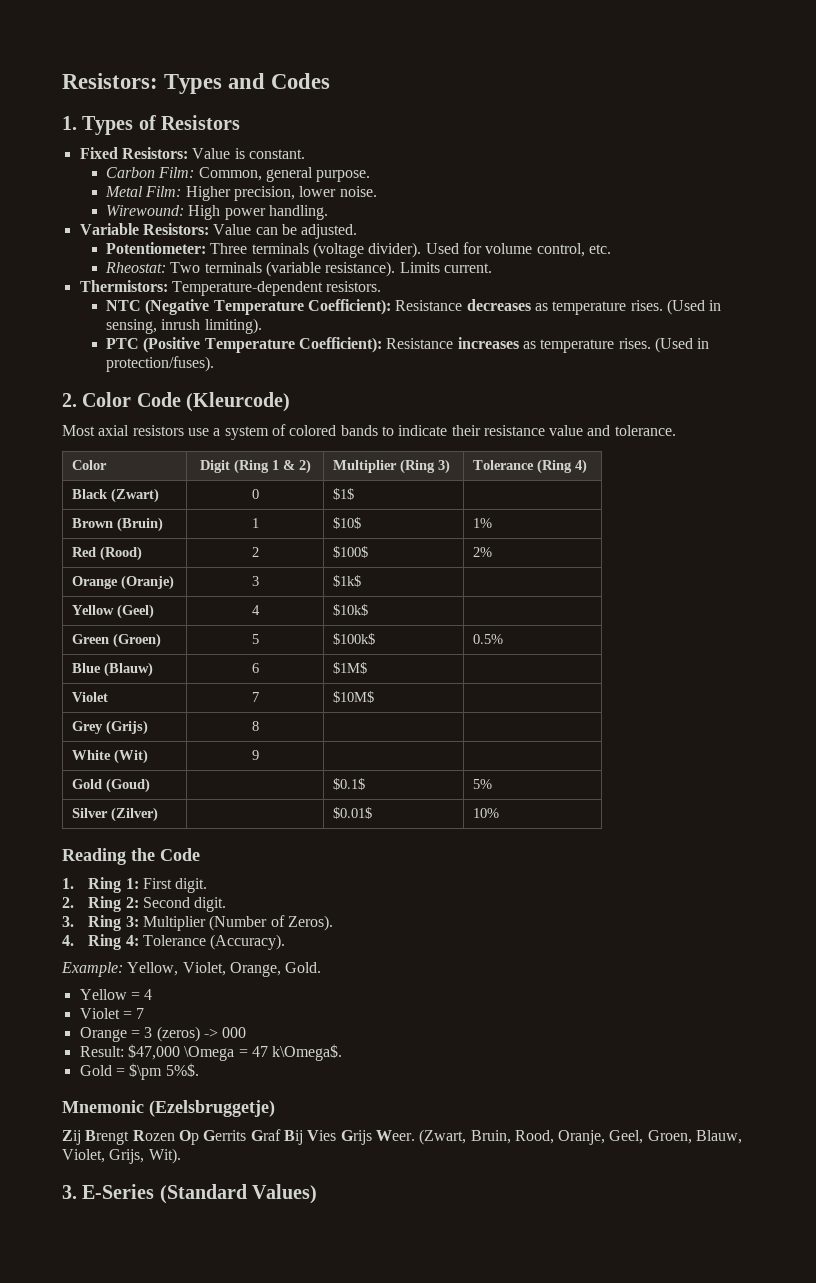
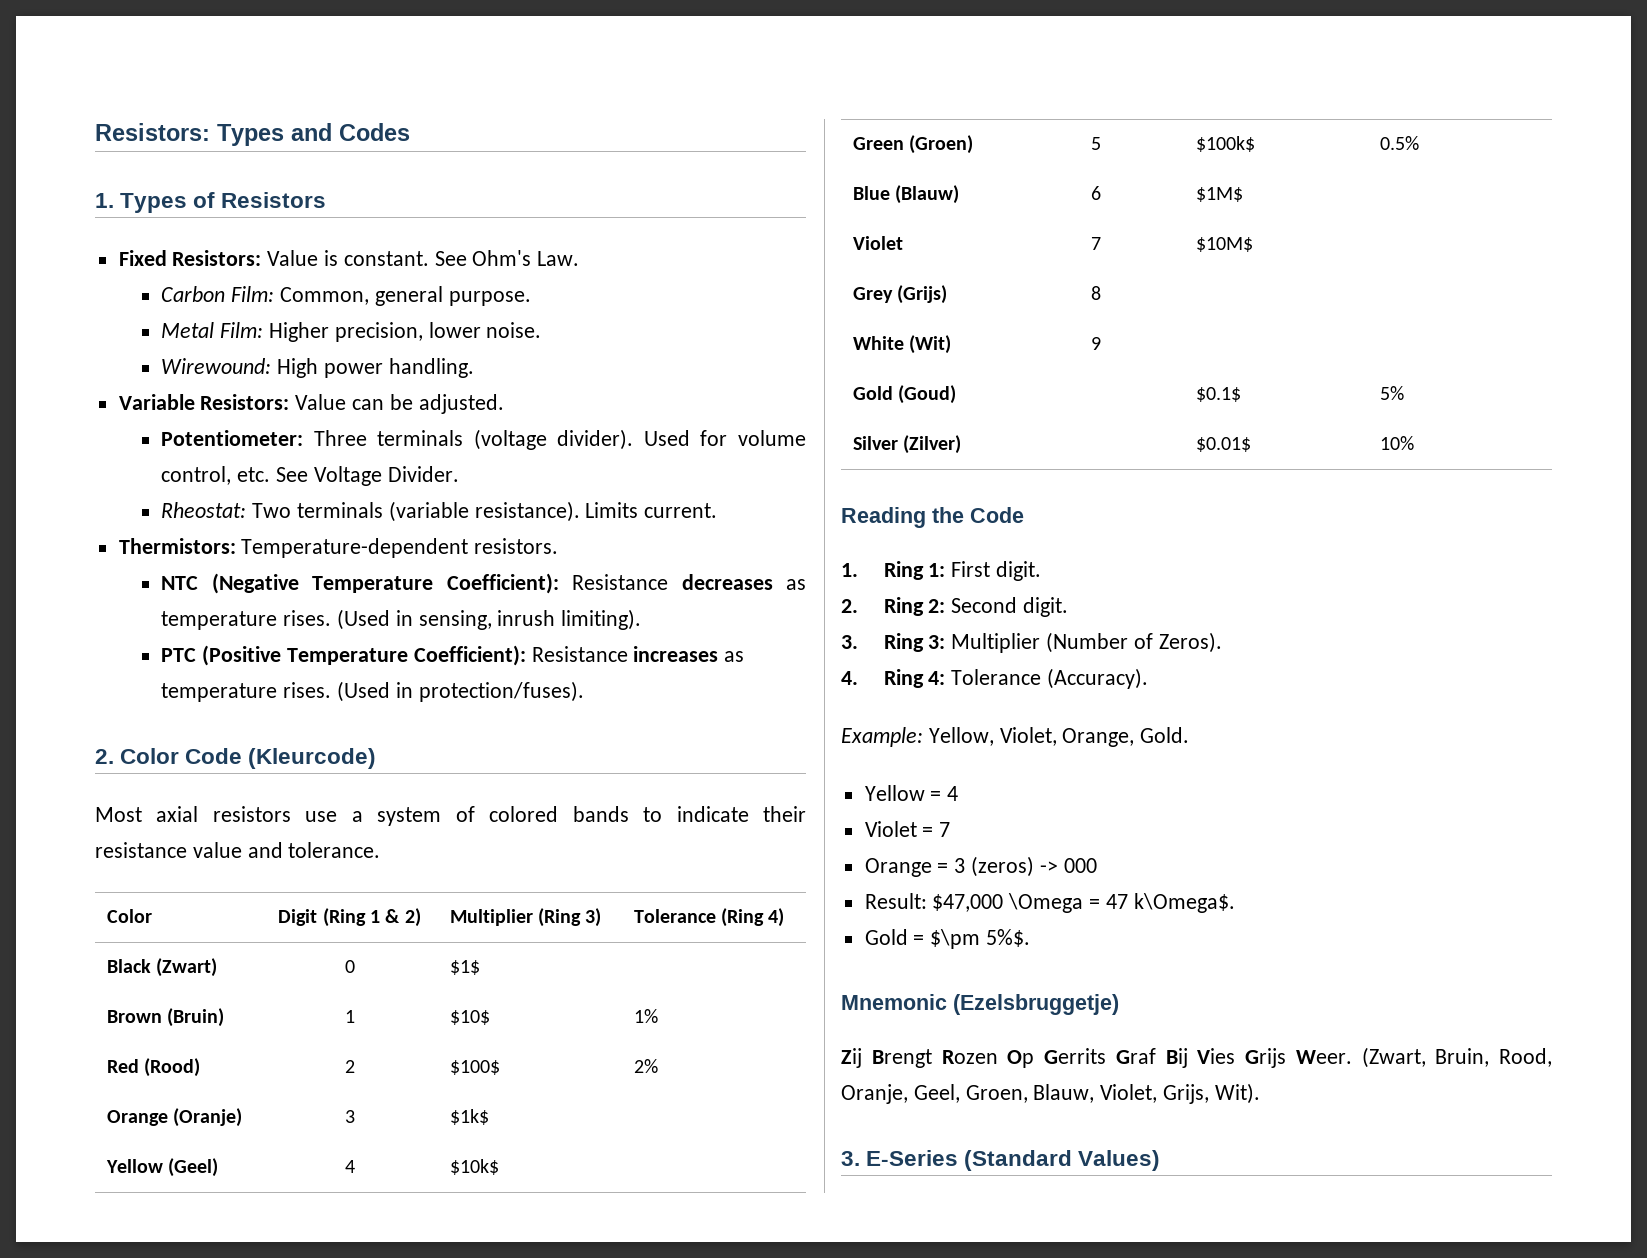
+ See Ohm's Law.
- Used for volume control, etc.
+ Used for volume control, etc. See Voltage Divider.

